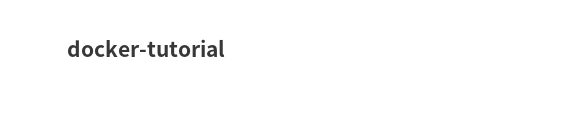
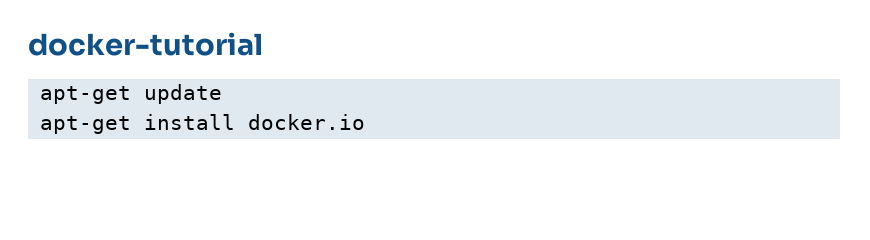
+ apt-get update
+ apt-get install docker.io

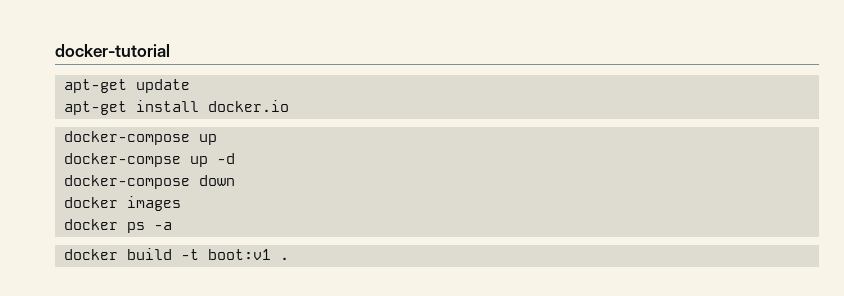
+ docker-compose up
+ docker-compse up -d
+ docker-compose down
+ docker images
+ docker ps -a
+ docker build -t boot:v1 .

